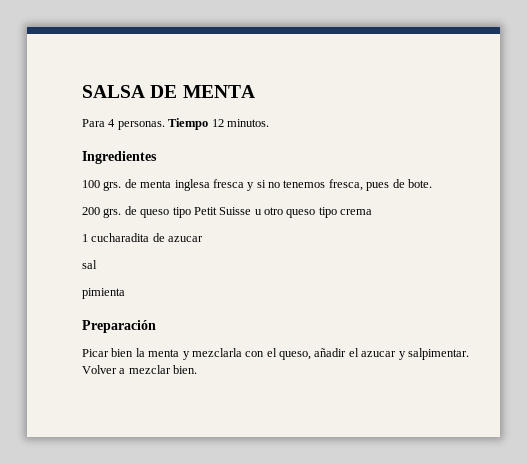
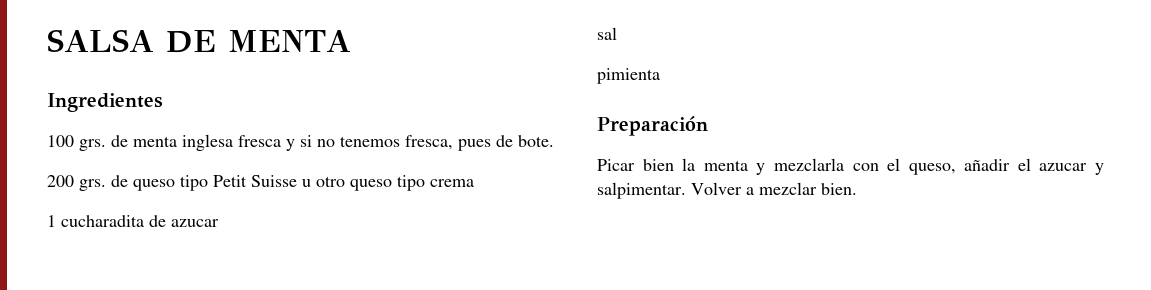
- Para 4 personas. Tiempo 12 minutos.

